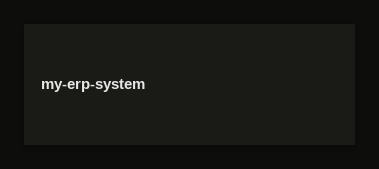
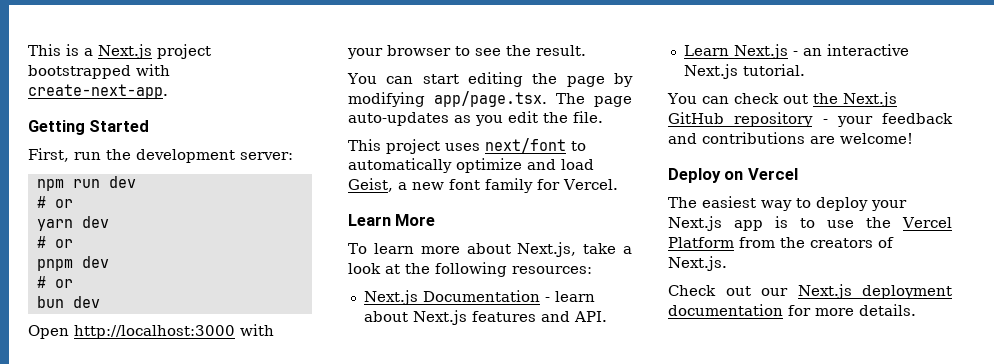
- my-erp-system
+ This is a Next.js project bootstrapped with create-next-app.
+ Getting Started
+ First, run the development server:
+ npm run dev
+ # or
+ yarn dev
+ # or
+ pnpm dev
+ # or
+ bun dev
+ Open http://localhost:3000 with your browser to see the result.
+ You can start editing the page by modifying app/page.tsx. The page auto-updates as you edit the file.
+ This project uses next/font to automatically optimize and load Geist, a new font family for Vercel.
+ Learn More
+ To learn more about Next.js, take a look at the following resources:
+ Next.js Documentation - learn about Next.js features and API.
+ Learn Next.js - an interactive Next.js tutorial.
+ You can check out the Next.js GitHub repository - your feedback and contributions are welcome!
+ Deploy on Vercel
+ The easiest way to deploy your Next.js app is to use the Vercel Platform from the creators of Next.js.
+ Check out our Next.js deployment documentation for more details.

